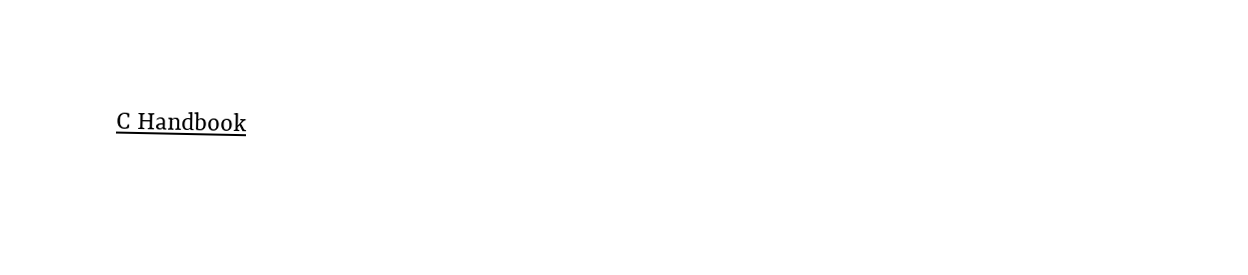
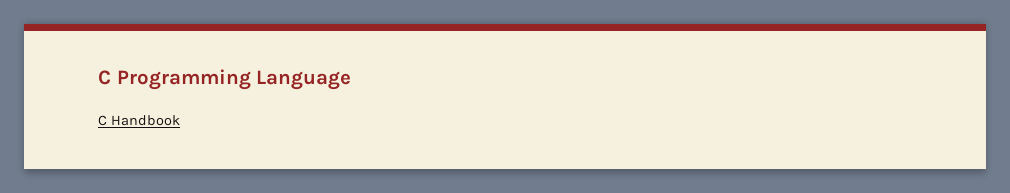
+ C Programming Language

